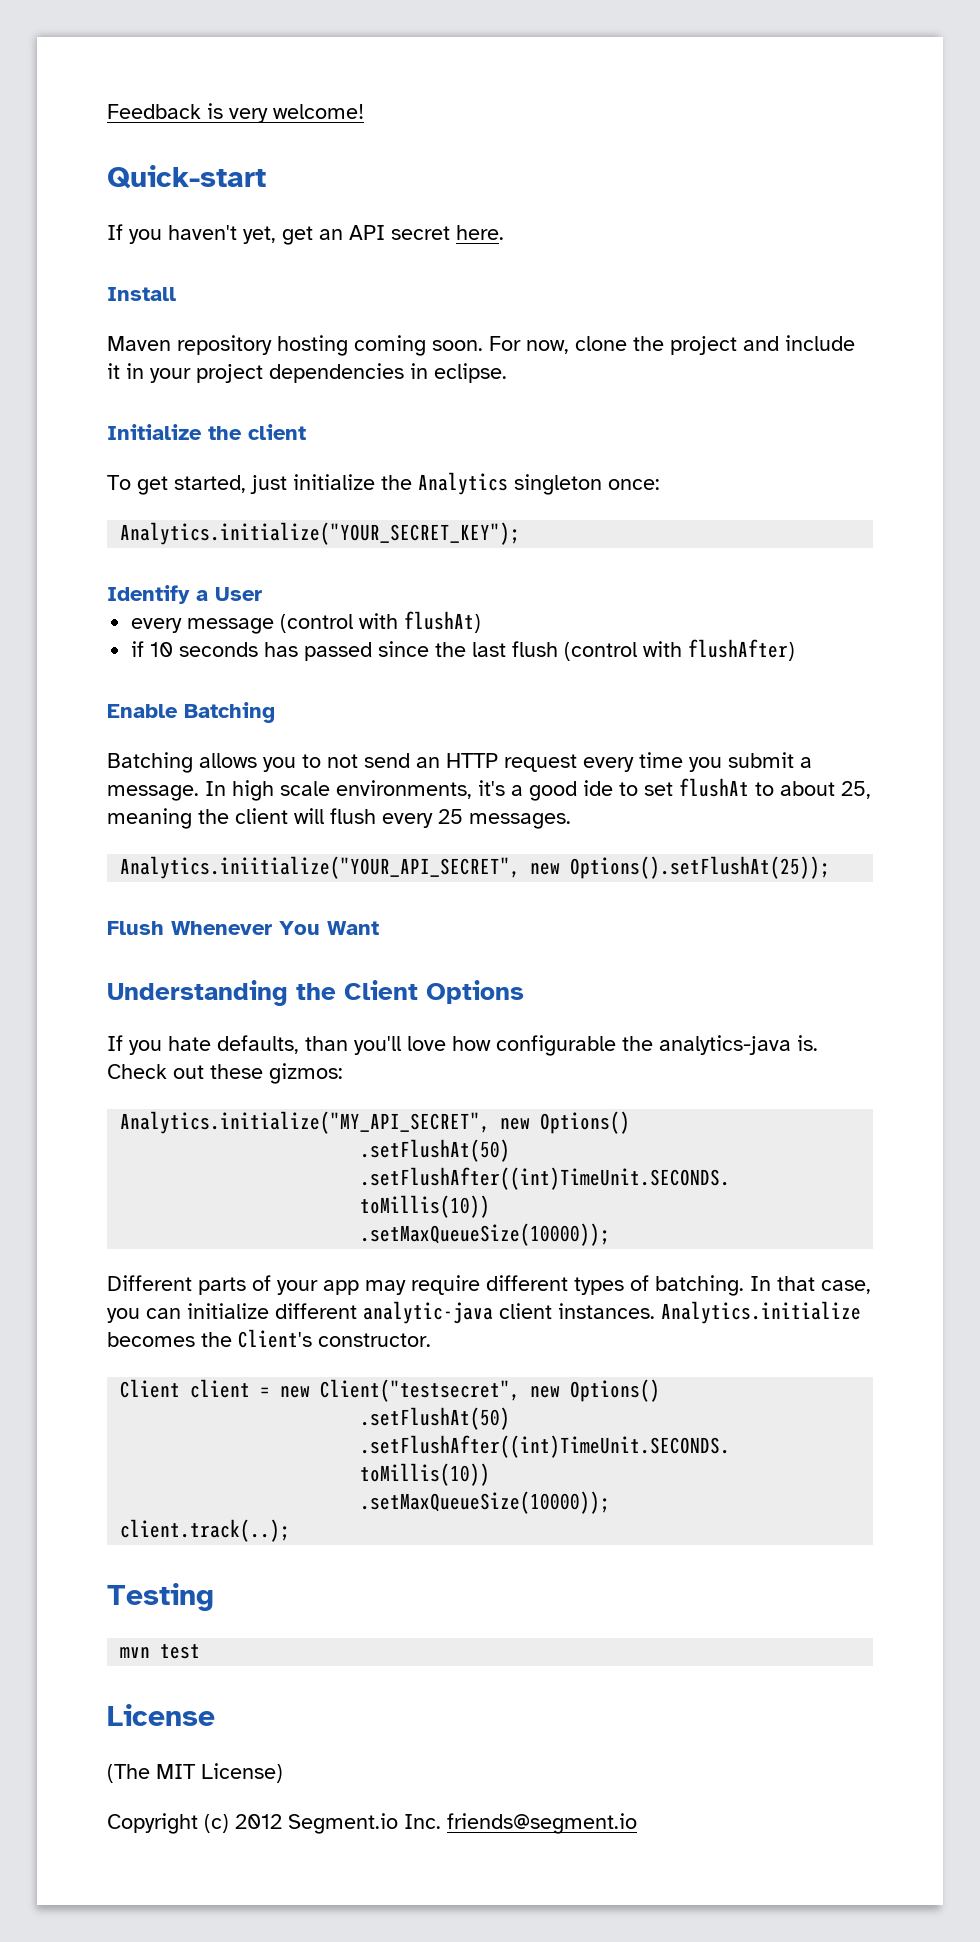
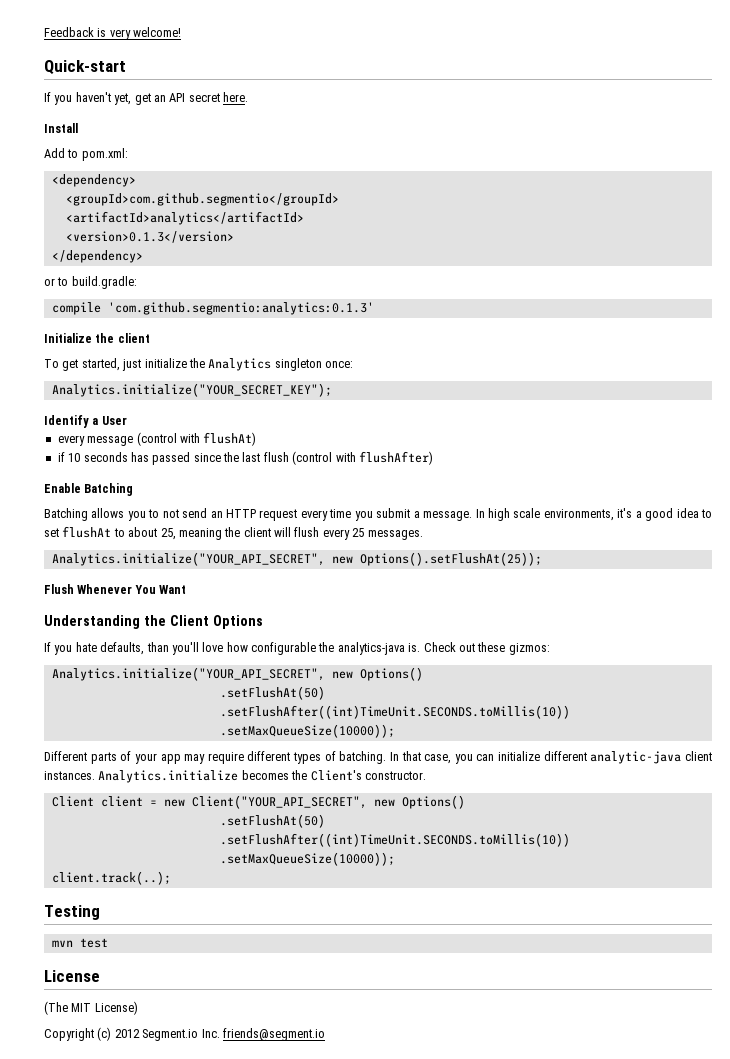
- Maven repository hosting coming soon. For now, clone the project and include it in your project dependencies in eclipse.
+ Add to pom.xml:
+ <dependency>
+ <groupId>com.github.segmentio</groupId>
+ <artifactId>analytics</artifactId>
+ <version>0.1.3</version>
+ </dependency>
+ or to build.gradle:
+ compile 'com.github.segmentio:analytics:0.1.3'
- In high scale environments, it's a good ide to set flushAt to about 25, meaning the client will flush every 25 messages.
+ In high scale environments, it's a good idea to set flushAt to about 25, meaning the client will flush every 25 messages.
- Analytics.iniitialize("YOUR_API_SECRET", new Options().setFlushAt(25));
+ Analytics.initialize("YOUR_API_SECRET", new Options().setFlushAt(25));
- Analytics.initialize("MY_API_SECRET", new Options()
+ Analytics.initialize("YOUR_API_SECRET", new Options()
- Client client = new Client("testsecret", new Options()
+ Client client = new Client("YOUR_API_SECRET", new Options()

